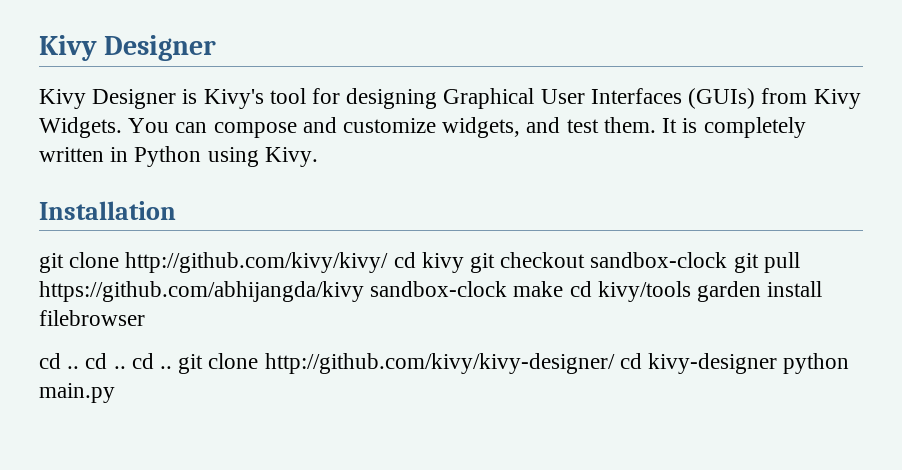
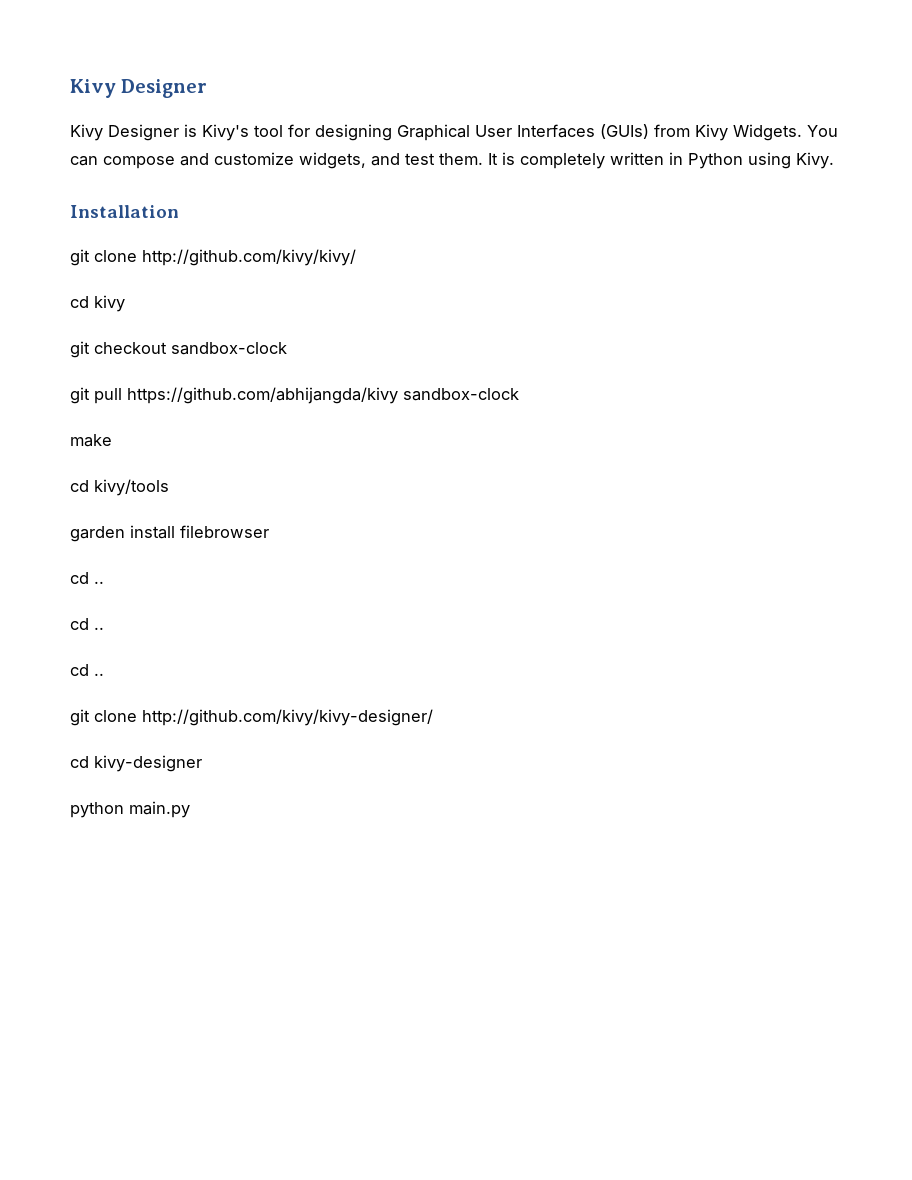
- git clone http://github.com/kivy/kivy/ cd kivy git checkout sandbox-clock git pull https://github.com/abhijangda/kivy sandbox-clock make cd kivy/tools garden install filebrowser
- cd .. cd .. cd .. git clone http://github.com/kivy/kivy-designer/ cd kivy-designer python main.py
+ git clone http://github.com/kivy/kivy/
+ cd kivy
+ git checkout sandbox-clock
+ git pull https://github.com/abhijangda/kivy sandbox-clock
+ make
+ cd kivy/tools
+ garden install filebrowser
+ cd ..
+ cd ..
+ cd ..
+ git clone http://github.com/kivy/kivy-designer/
+ cd kivy-designer
+ python main.py

